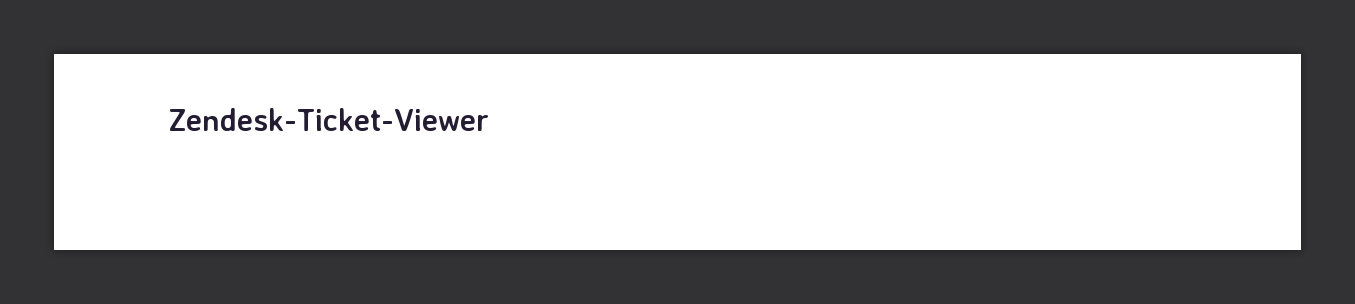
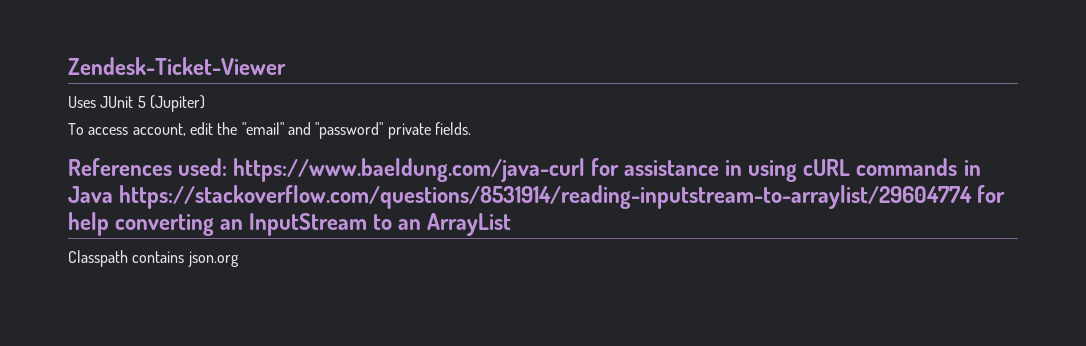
+ Uses JUnit 5 (Jupiter)
+ To access account, edit the "email" and "password" private fields.
+ References used: https://www.baeldung.com/java-curl for assistance in using cURL commands in Java https://stackoverflow.com/questions/8531914/reading-inputstream-to-arraylist/29604774 for help converting an InputStream to an ArrayList
+ Classpath contains json.org

